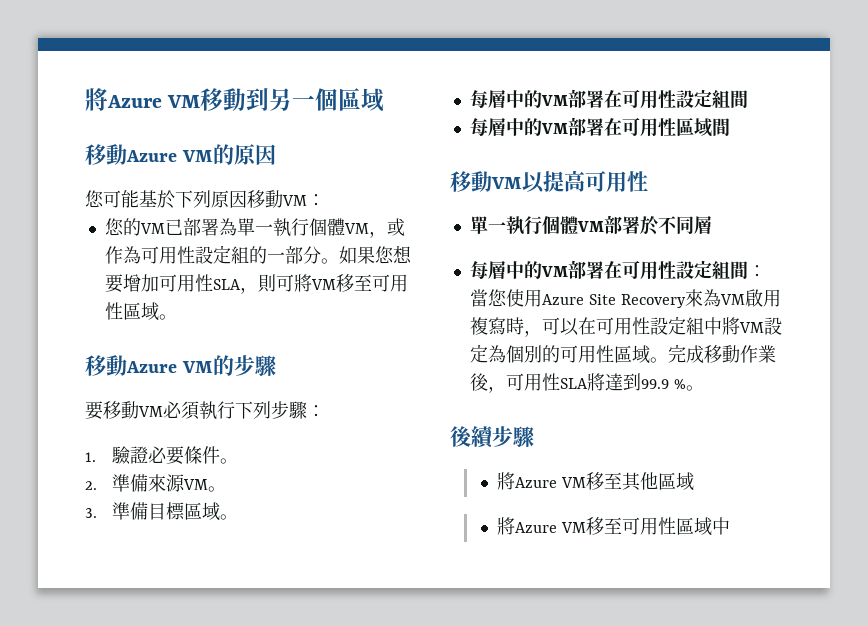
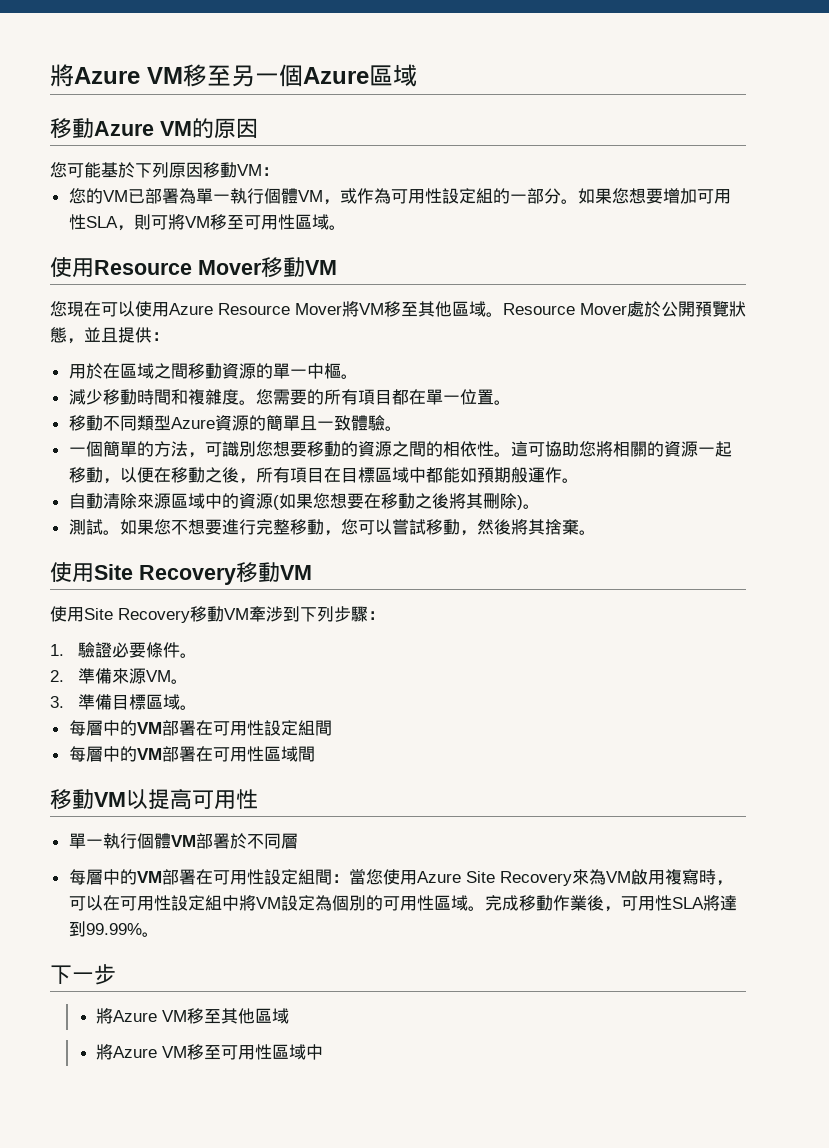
- 將Azure VM移動到另一個區域
+ 將Azure VM移至另一個Azure區域
- 移動Azure VM的步驟
- 要移動VM必須執行下列步驟：
+ 使用Resource Mover移動VM
+ 您現在可以使用Azure Resource Mover將VM移至其他區域。Resource Mover處於公開預覽狀態，並且提供：
+ 用於在區域之間移動資源的單一中樞。
+ 減少移動時間和複雜度。您需要的所有項目都在單一位置。
+ 移動不同類型Azure資源的簡單且一致體驗。
+ 一個簡單的方法，可識別您想要移動的資源之間的相依性。這可協助您將相關的資源一起移動，以便在移動之後，所有項目在目標區域中都能如預期般運作。
+ 自動清除來源區域中的資源(如果您想要在移動之後將其刪除)。
+ 測試。如果您不想要進行完整移動，您可以嘗試移動，然後將其捨棄。
+ 使用Site Recovery移動VM
+ 使用Site Recovery移動VM牽涉到下列步驟：
- 完成移動作業後，可用性SLA將達到99.9 %。
- 後續步驟
+ 完成移動作業後，可用性SLA將達到99.99%。
+ 下一步

